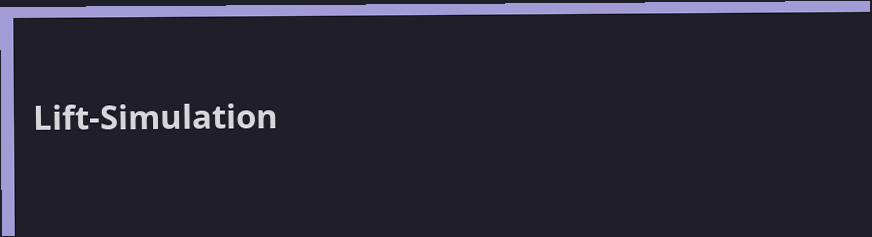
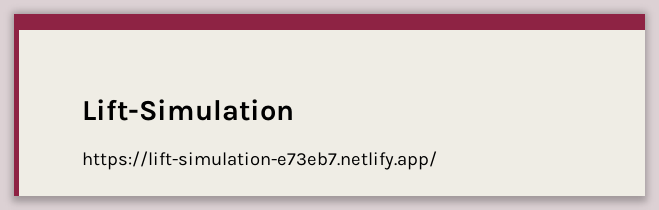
+ https://lift-simulation-e73eb7.netlify.app/

